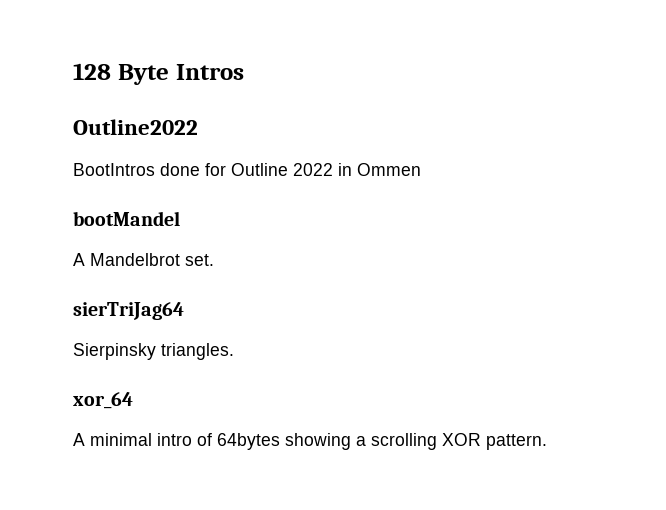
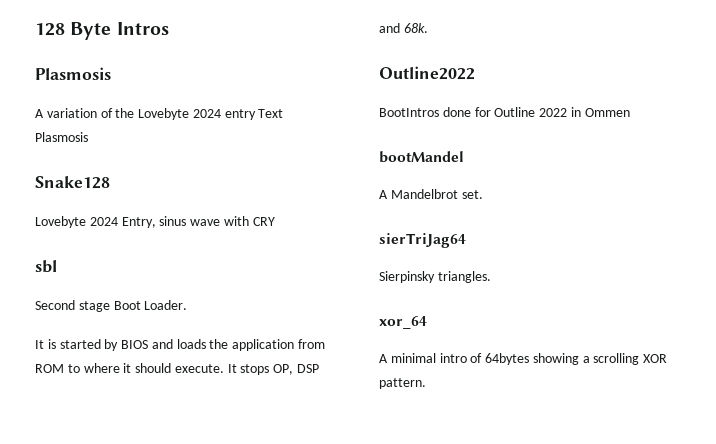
  128 Byte Intros
+ Plasmosis
+ A variation of the Lovebyte 2024 entry Text Plasmosis
+ Snake128
+ Lovebyte 2024 Entry, sinus wave with CRY
+ sbl
+ Second stage Boot Loader.
+ It is started by BIOS and loads the application from ROM to where it should execute. It stops OP, DSP and 68k.

